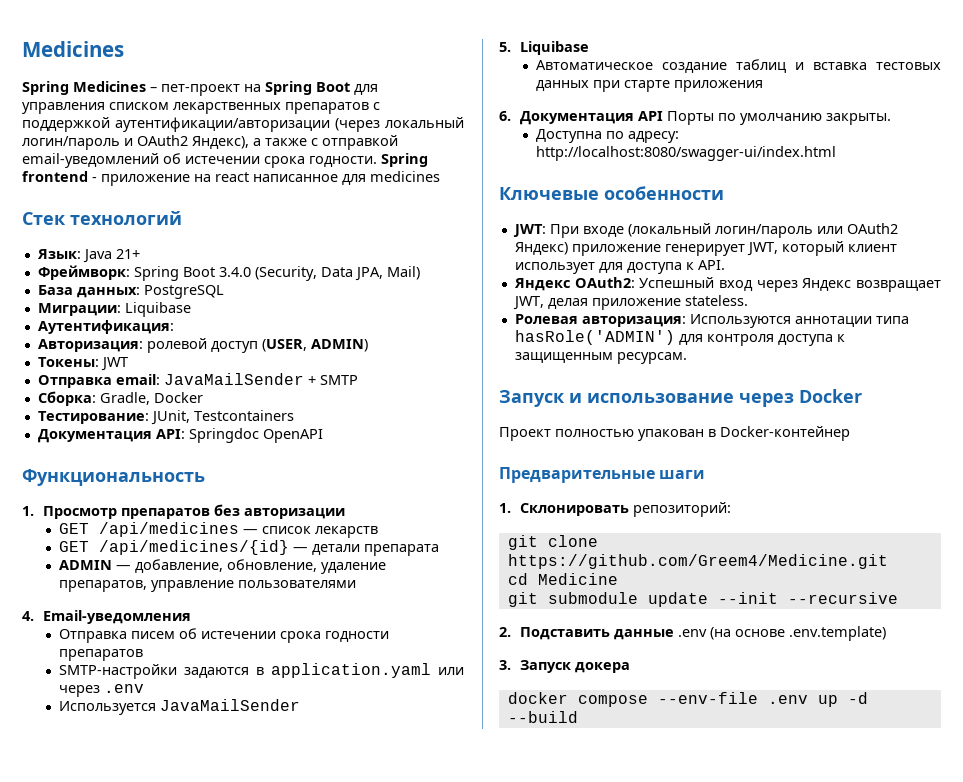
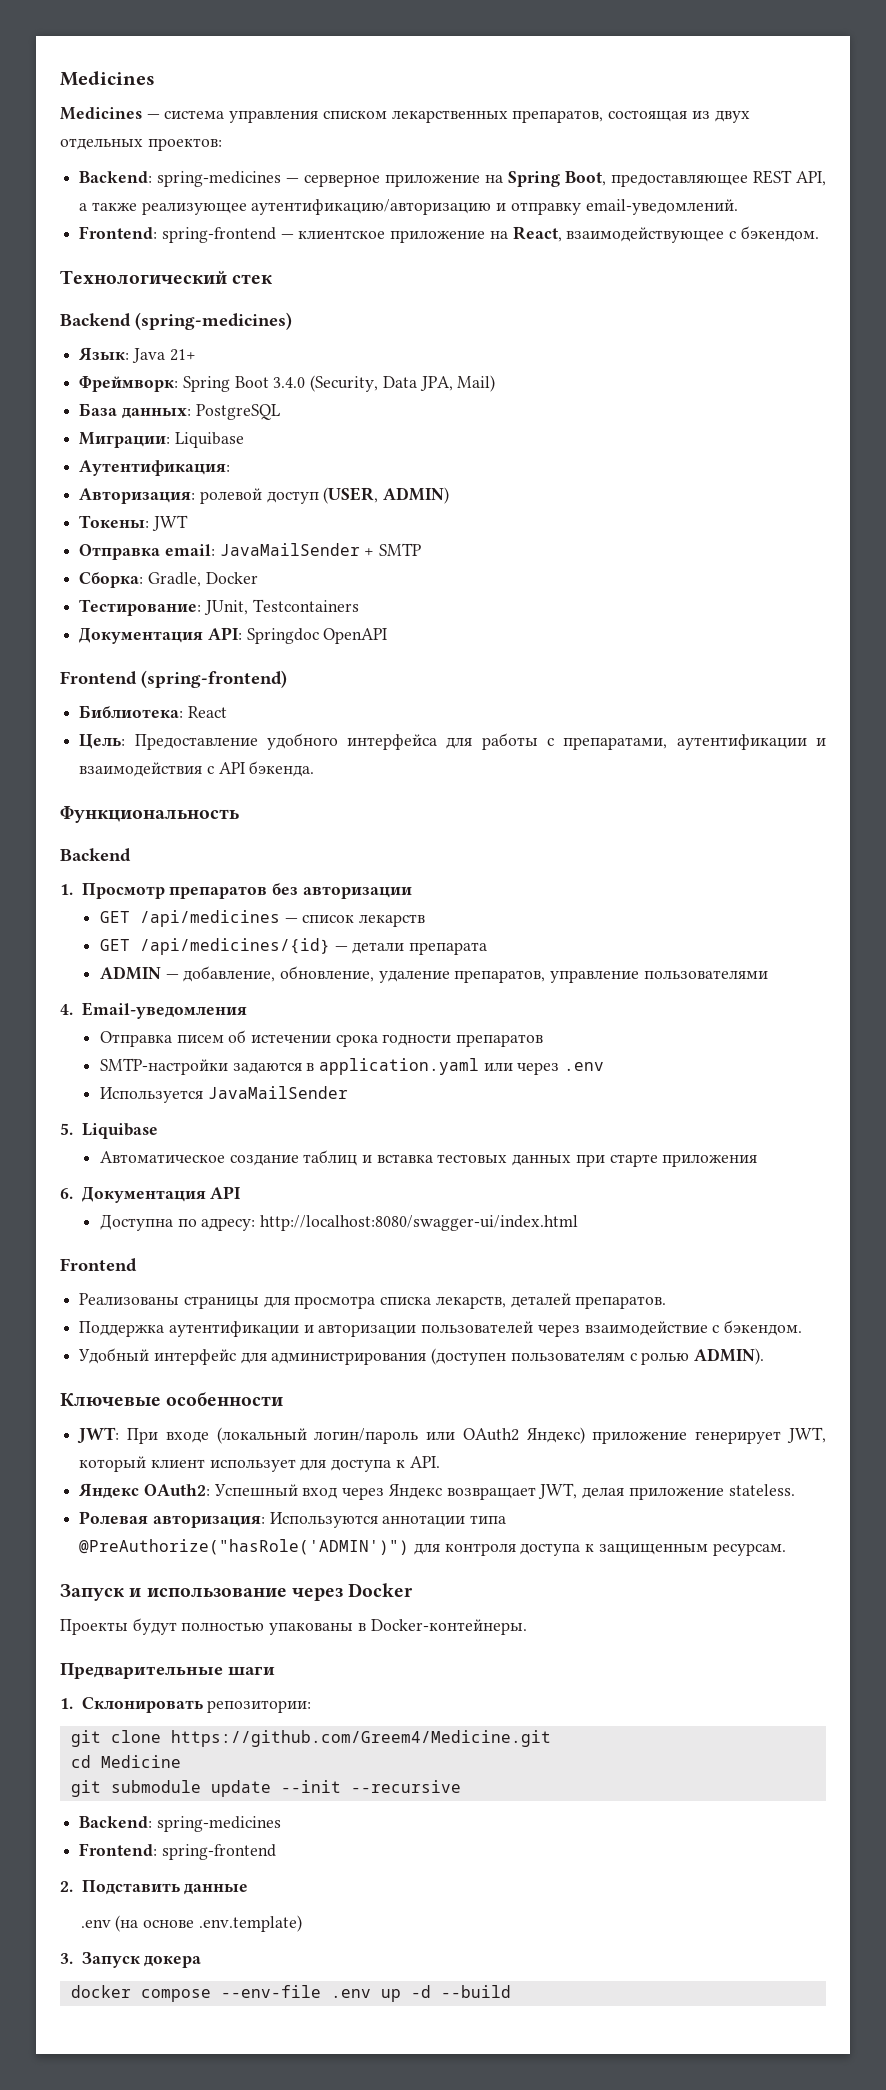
- Spring Medicines – пет-проект на Spring Boot для управления списком лекарственных препаратов с поддержкой аутентификации/авторизации (через локальный логин/пароль и OAuth2 Яндекс), а также с отправкой email-уведомлений об истечении срока годности. Spring frontend - приложение на react написанное для medicines
- Стек технологий
+ Medicines — система управления списком лекарственных препаратов, состоящая из двух отдельных проектов:
+ Backend: spring-medicines — серверное приложение на Spring Boot, предоставляющее REST API, а также реализующее аутентификацию/авторизацию и отправку email-уведомлений.
+ Frontend: spring-frontend — клиентское приложение на React, взаимодействующее с бэкендом.
+ Технологический стек
+ Backend (spring-medicines)
+ Frontend (spring-frontend)
+ Библиотека: React
+ Цель: Предоставление удобного интерфейса для работы с препаратами, аутентификации и взаимодействия с API бэкенда.
  Функциональность
+ Backend
- 6. Документация API Порты по умолчанию закрыты.
+ 6. Документация API
  Доступна по адресу: http://localhost:8080/swagger-ui/index.html
+ Frontend
+ Реализованы страницы для просмотра списка лекарств, деталей препаратов.
+ Поддержка аутентификации и авторизации пользователей через взаимодействие с бэкендом.
+ Удобный интерфейс для администрирования (доступен пользователям с ролью ADMIN).
- Ролевая авторизация: Используются аннотации типа hasRole('ADMIN') для контроля доступа к защищенным ресурсам.
+ Ролевая авторизация: Используются аннотации типа @PreAuthorize("hasRole('ADMIN')") для контроля доступа к защищенным ресурсам.
- Проект полностью упакован в Docker-контейнер
+ Проекты будут полностью упакованы в Docker-контейнеры.
- 1. Склонировать репозиторий:
+ 1. Склонировать репозитории:
  git submodule update --init --recursive
+ Backend: spring-medicines
+ Frontend: spring-frontend
- 2. Подставить данные .env (на основе .env.template)
+ 2. Подставить данные
+ .env (на основе .env.template)

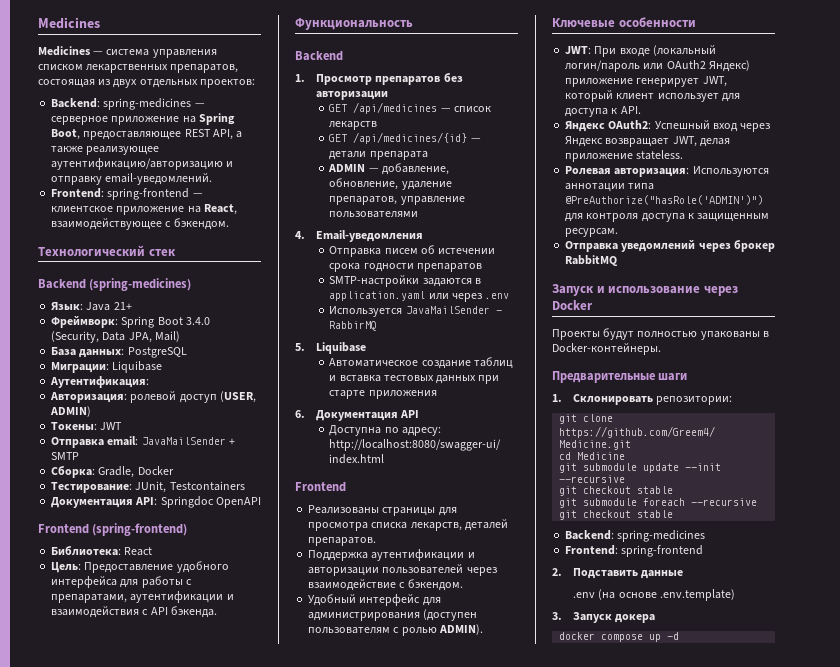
- Используется JavaMailSender
+ Используется JavaMailSender - RabbirMQ
+ Отправка уведомлений через брокер RabbitMQ
  git submodule update --init --recursive
+ git checkout stable
+ git submodule foreach --recursive git checkout stable
- docker compose --env-file .env up -d --build
+ docker compose up -d

